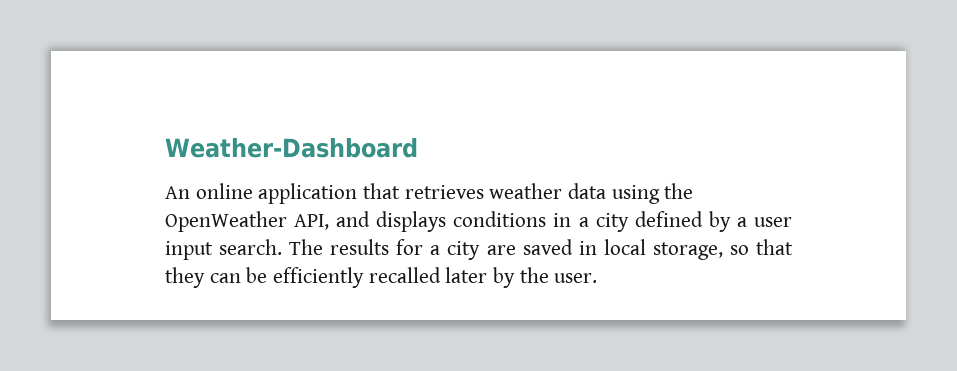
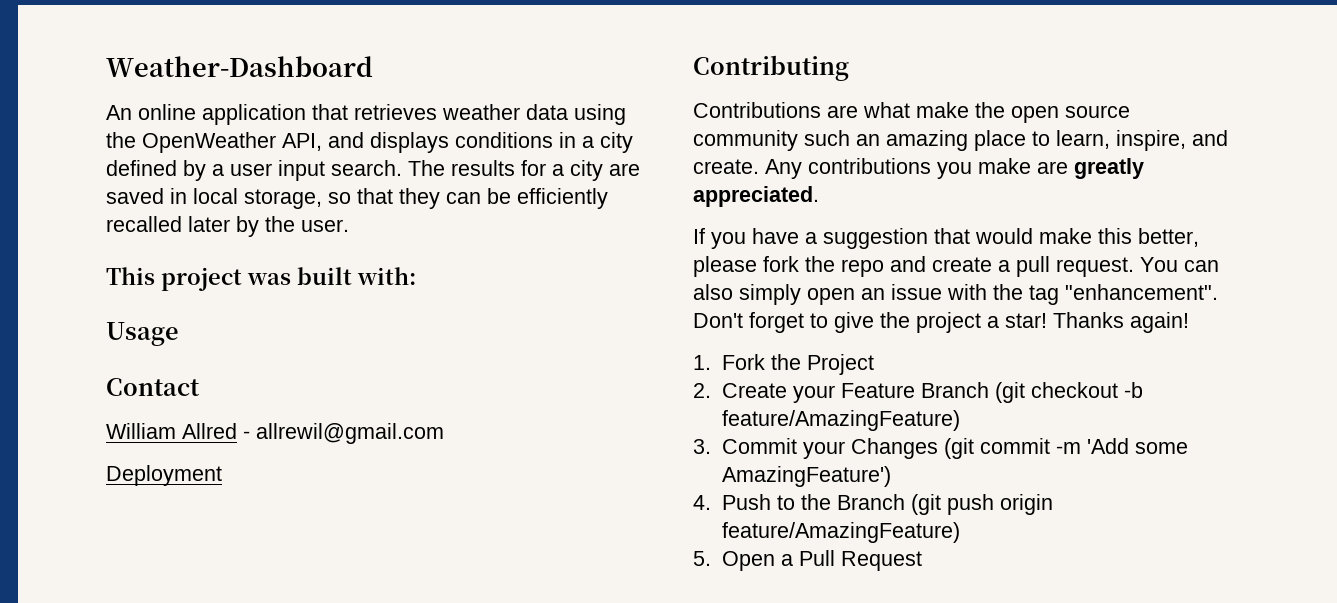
+ This project was built with:
+ Usage
+ Contact
+ William Allred - allrewil@gmail.com
+ Deployment
+ Contributing
+ Contributions are what make the open source community such an amazing place to learn, inspire, and create. Any contributions you make are greatly appreciated.
+ If you have a suggestion that would make this better, please fork the repo and create a pull request. You can also simply open an issue with the tag "enhancement". Don't forget to give the project a star! Thanks again!
+ 1. Fork the Project
+ 2. Create your Feature Branch (git checkout -b feature/AmazingFeature)
+ 3. Commit your Changes (git commit -m 'Add some AmazingFeature')
+ 4. Push to the Branch (git push origin feature/AmazingFeature)
+ 5. Open a Pull Request

